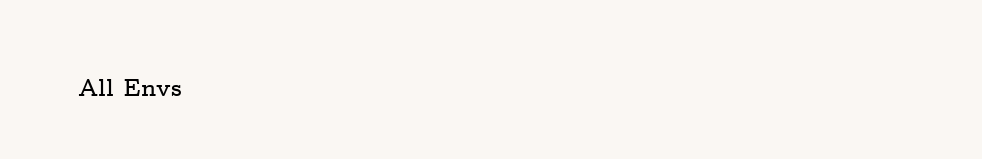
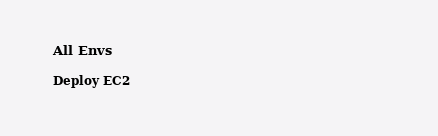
+ Deploy EC2

